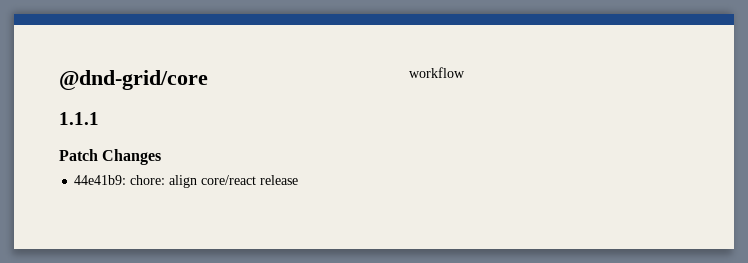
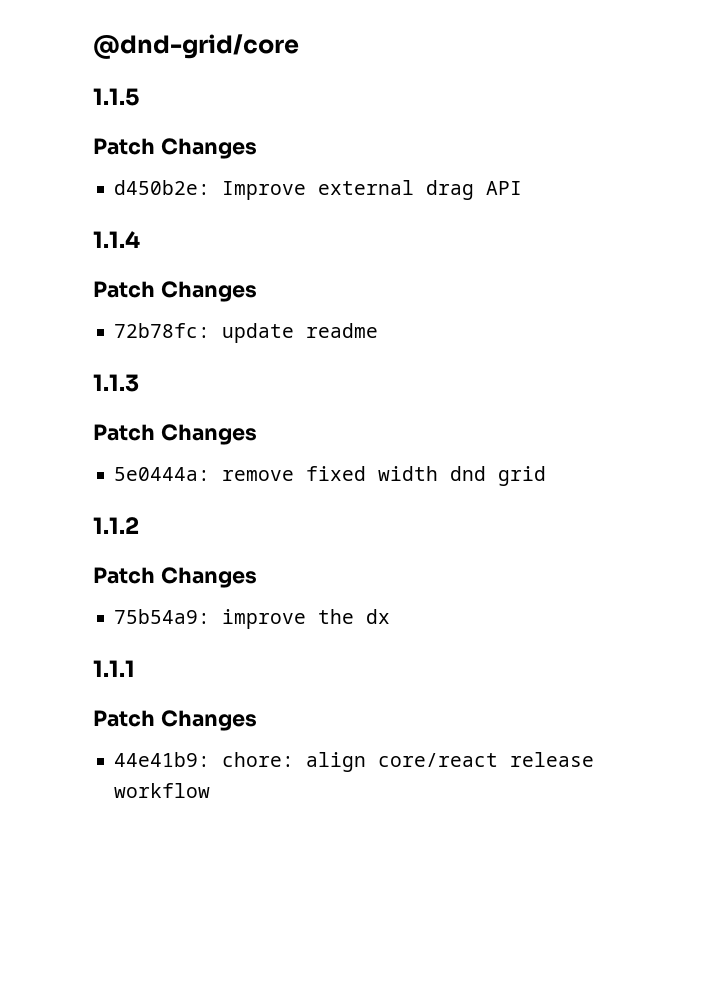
+ 1.1.5
+ Patch Changes
+ d450b2e: Improve external drag API
+ 1.1.4
+ Patch Changes
+ 72b78fc: update readme
+ 1.1.3
+ Patch Changes
+ 5e0444a: remove fixed width dnd grid
+ 1.1.2
+ Patch Changes
+ 75b54a9: improve the dx

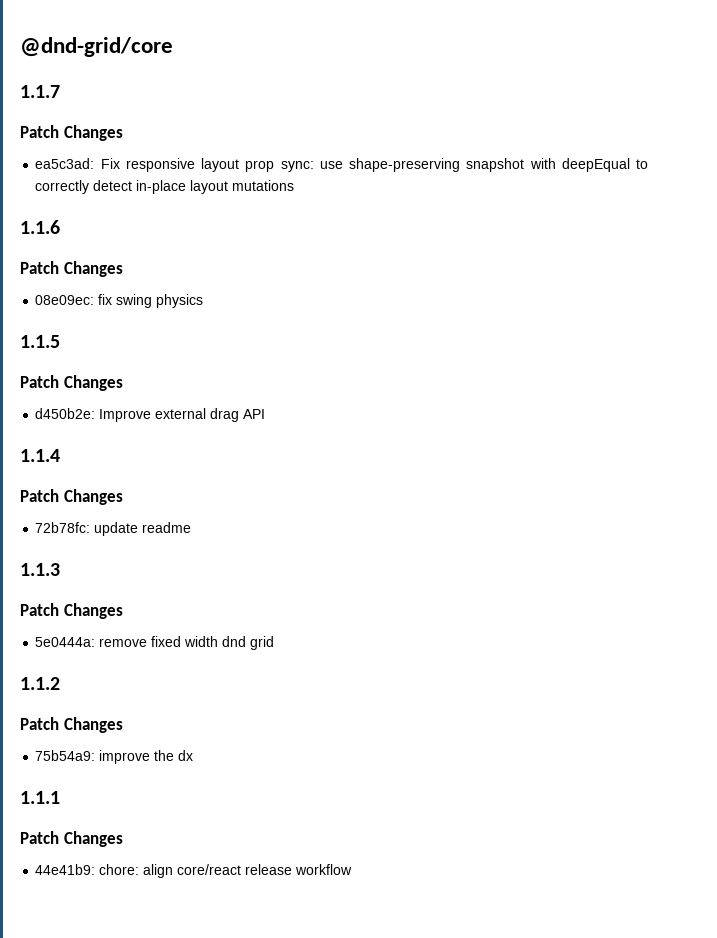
+ 1.1.7
+ Patch Changes
+ ea5c3ad: Fix responsive layout prop sync: use shape-preserving snapshot with deepEqual to correctly detect in-place layout mutations
+ 1.1.6
+ Patch Changes
+ 08e09ec: fix swing physics

